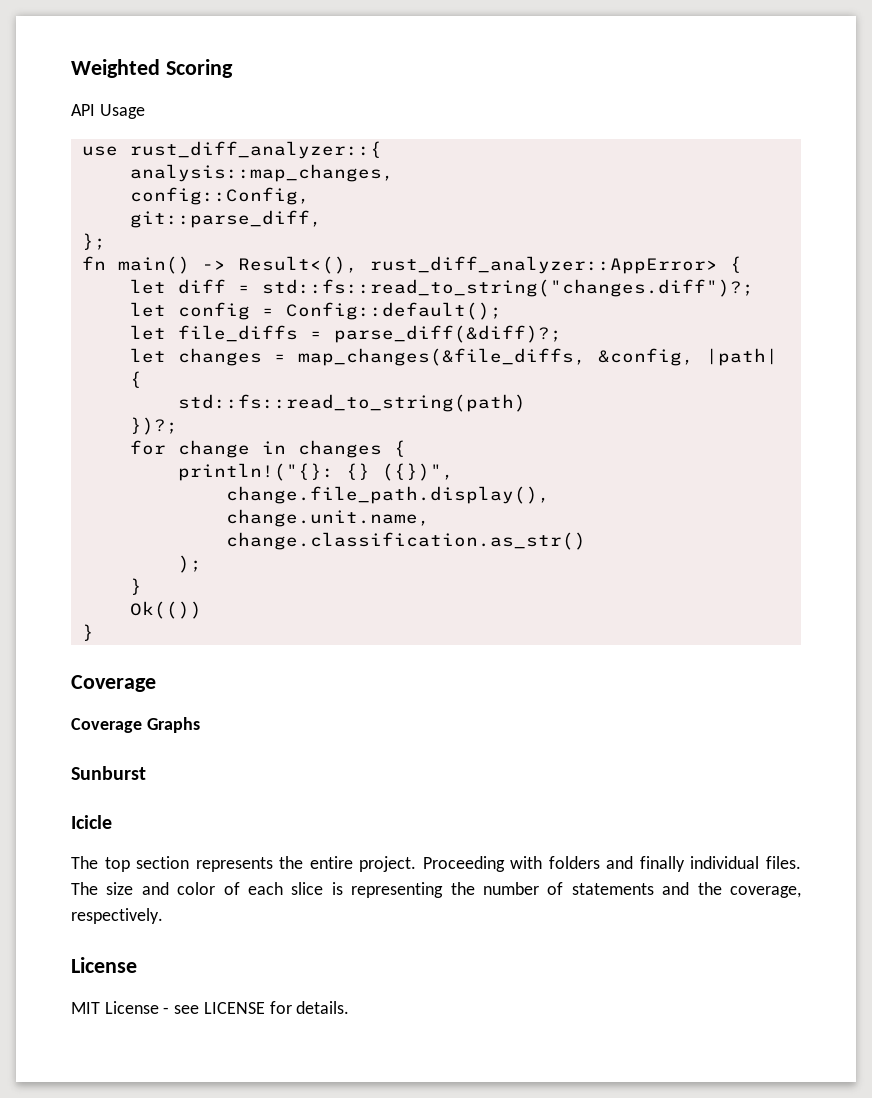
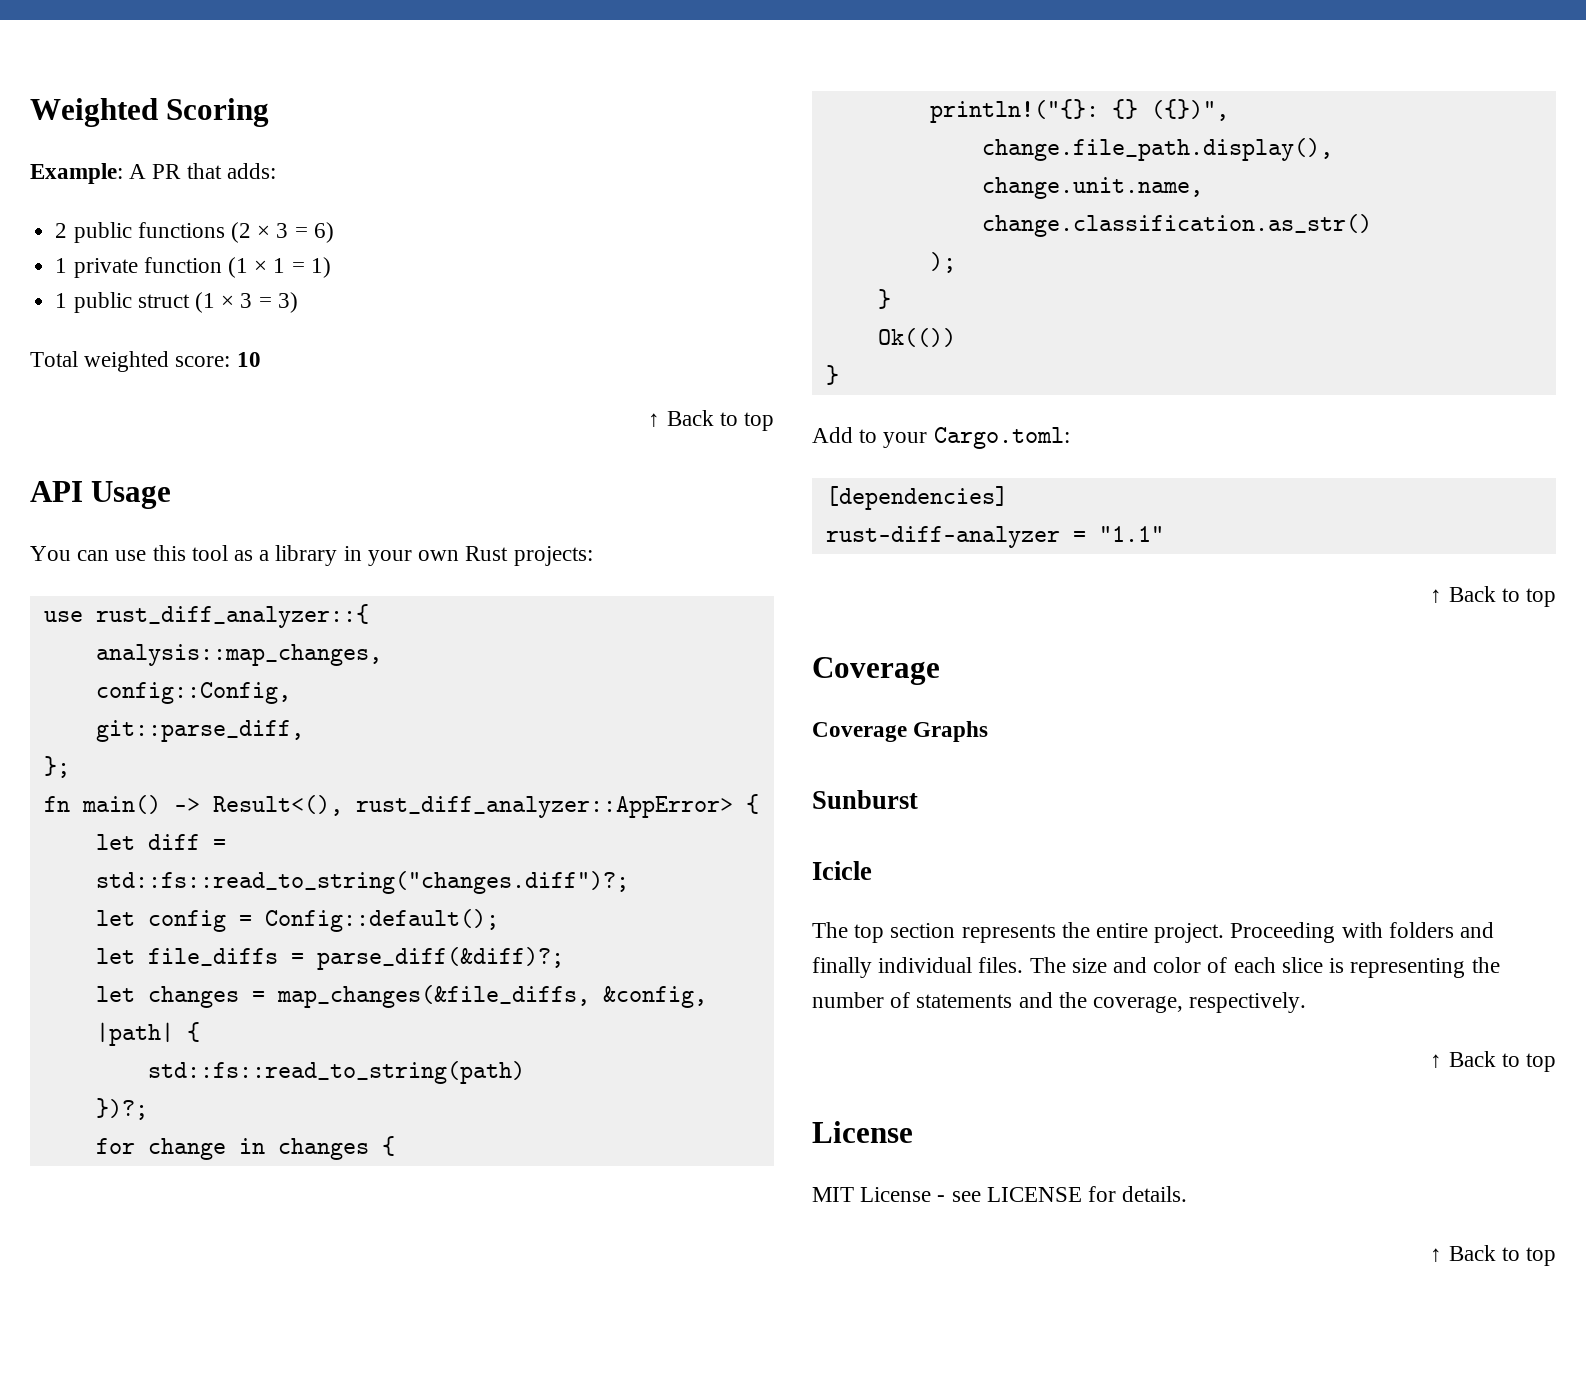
+ Example: A PR that adds:
+ 2 public functions (2 × 3 = 6)
+ 1 private function (1 × 1 = 1)
+ 1 public struct (1 × 3 = 3)
+ Total weighted score: 10
+ ↑ Back to top
  API Usage
+ You can use this tool as a library in your own Rust projects:
+ Add to your Cargo.toml:
+ [dependencies]
+ rust-diff-analyzer = "1.1"
+ ↑ Back to top
  The size and color of each slice is representing the number of statements and the coverage, respectively.
+ ↑ Back to top
  MIT License - see LICENSE for details.
+ ↑ Back to top

